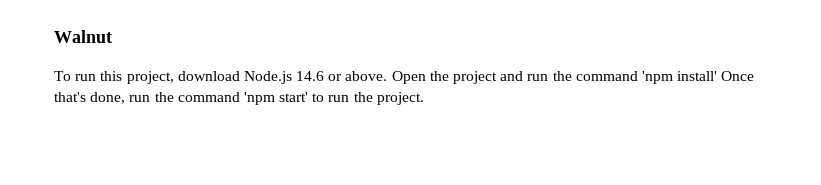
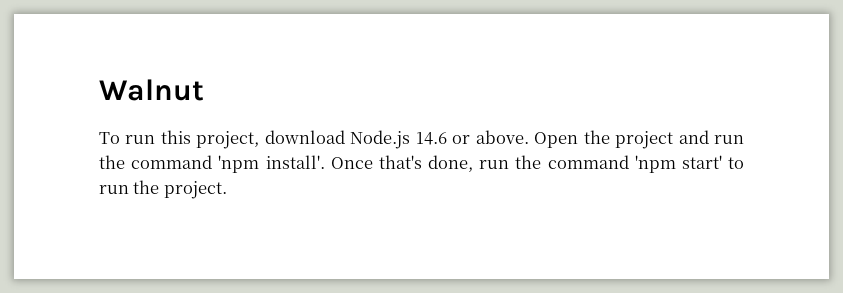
- Open the project and run the command 'npm install' Once that's done, run the command 'npm start' to run the project.
+ Open the project and run the command 'npm install'. Once that's done, run the command 'npm start' to run the project.

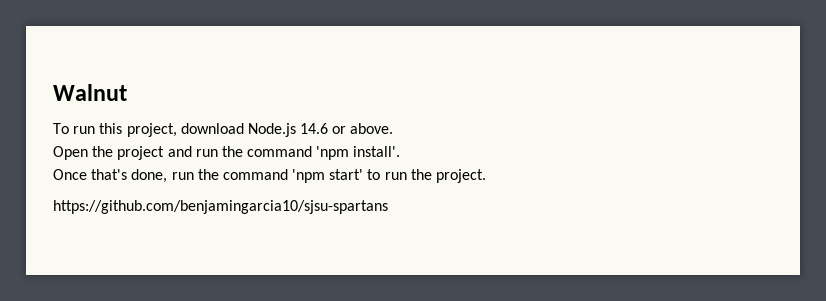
- To run this project, download Node.js 14.6 or above. Open the project and run the command 'npm install'. Once that's done, run the command 'npm start' to run the project.
+ To run this project, download Node.js 14.6 or above.
+ Open the project and run the command 'npm install'.
+ Once that's done, run the command 'npm start' to run the project.
+ https://github.com/benjamingarcia10/sjsu-spartans

